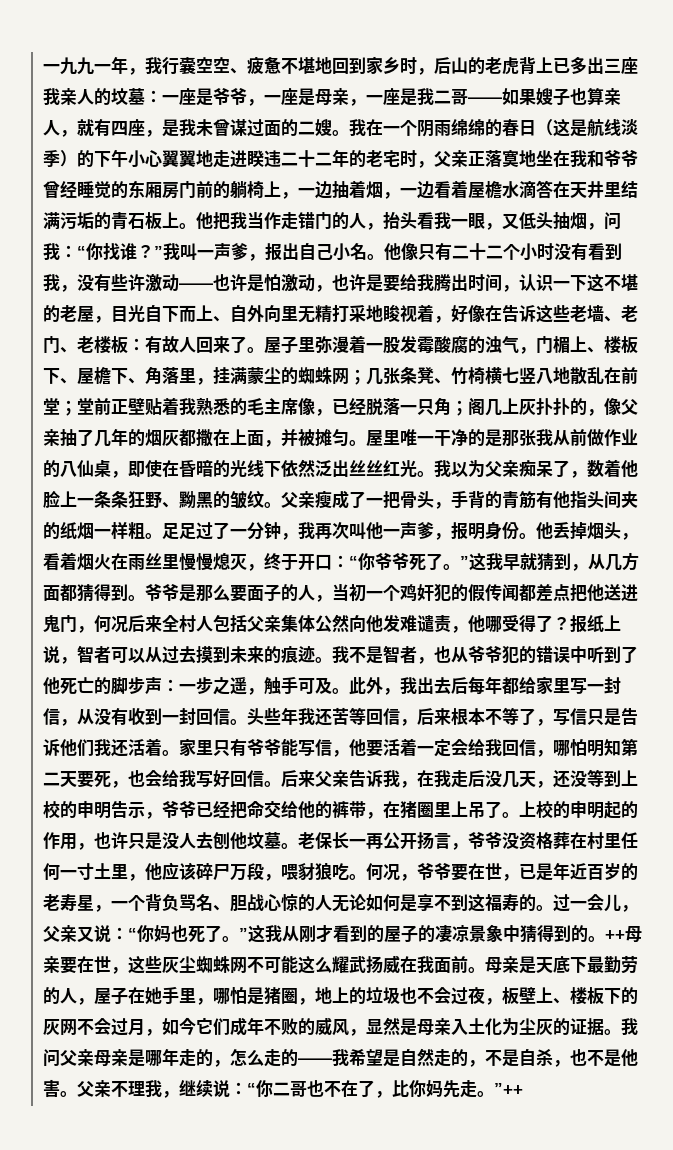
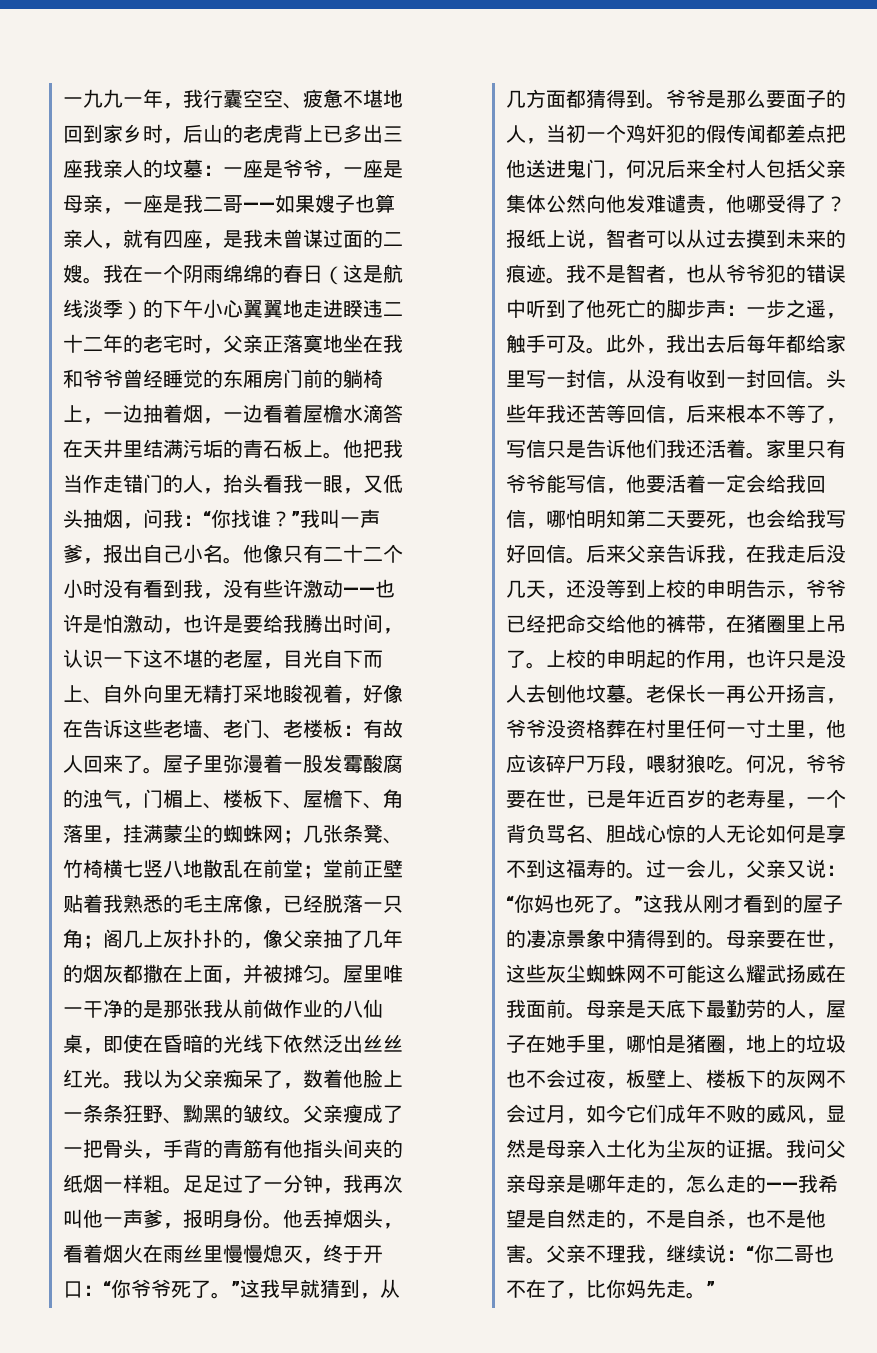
- ++母亲要在世，这些灰尘蜘蛛网不可能这么耀武扬威在我面前。
+ 母亲要在世，这些灰尘蜘蛛网不可能这么耀武扬威在我面前。
- 父亲不理我，继续说：“你二哥也不在了，比你妈先走。”++
+ 父亲不理我，继续说：“你二哥也不在了，比你妈先走。”

